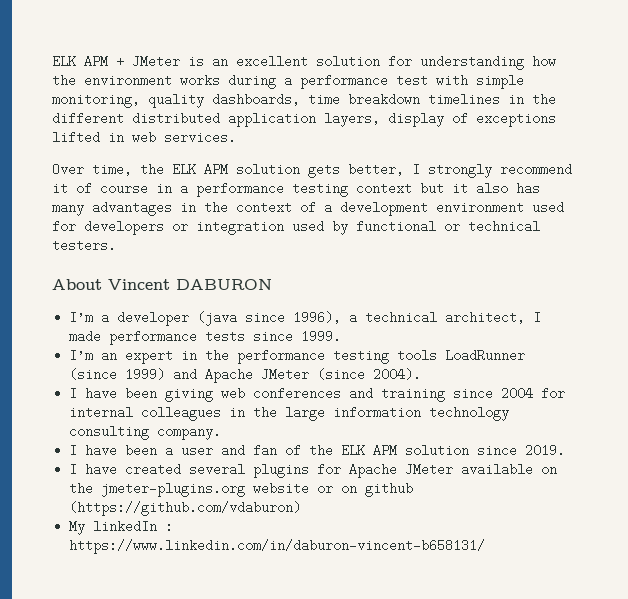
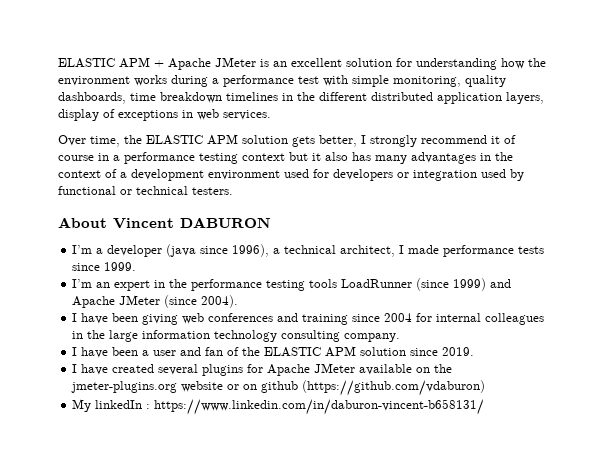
- ELK APM + JMeter is an excellent solution for understanding how the environment works during a performance test with simple monitoring, quality dashboards, time breakdown timelines in the different distributed application layers, display of exceptions lifted in web services.
+ ELASTIC APM + Apache JMeter is an excellent solution for understanding how the environment works during a performance test with simple monitoring, quality dashboards, time breakdown timelines in the different distributed application layers, display of exceptions in web services.
- Over time, the ELK APM solution gets better, I strongly recommend it of course in a performance testing context but it also has many advantages in the context of a development environment used for developers or integration used by functional or technical testers.
+ Over time, the ELASTIC APM solution gets better, I strongly recommend it of course in a performance testing context but it also has many advantages in the context of a development environment used for developers or integration used by functional or technical testers.
- I have been a user and fan of the ELK APM solution since 2019.
+ I have been a user and fan of the ELASTIC APM solution since 2019.

